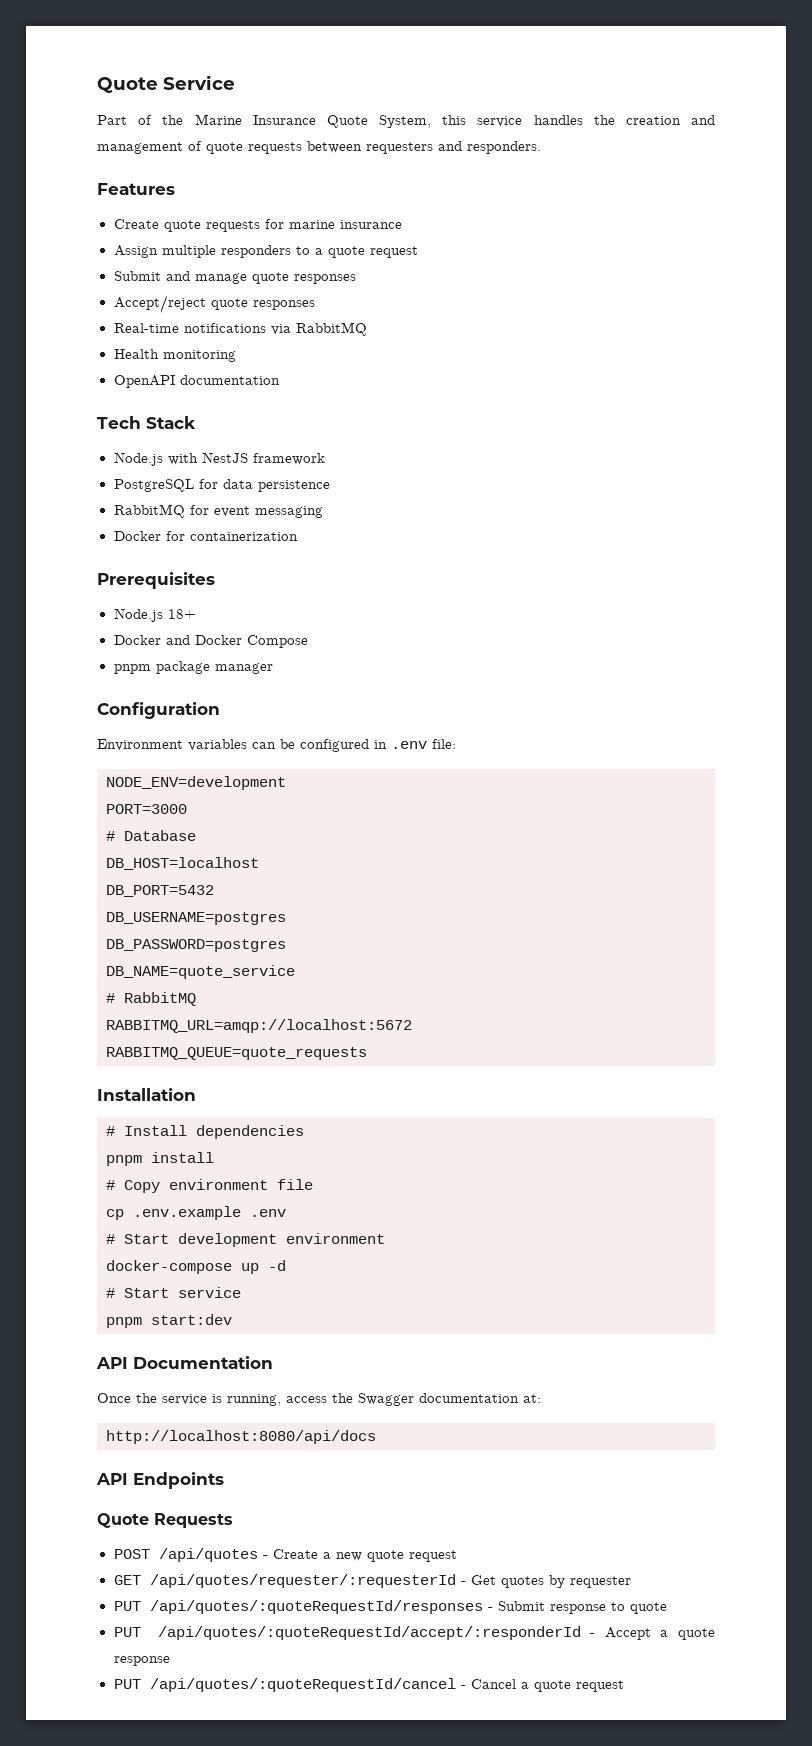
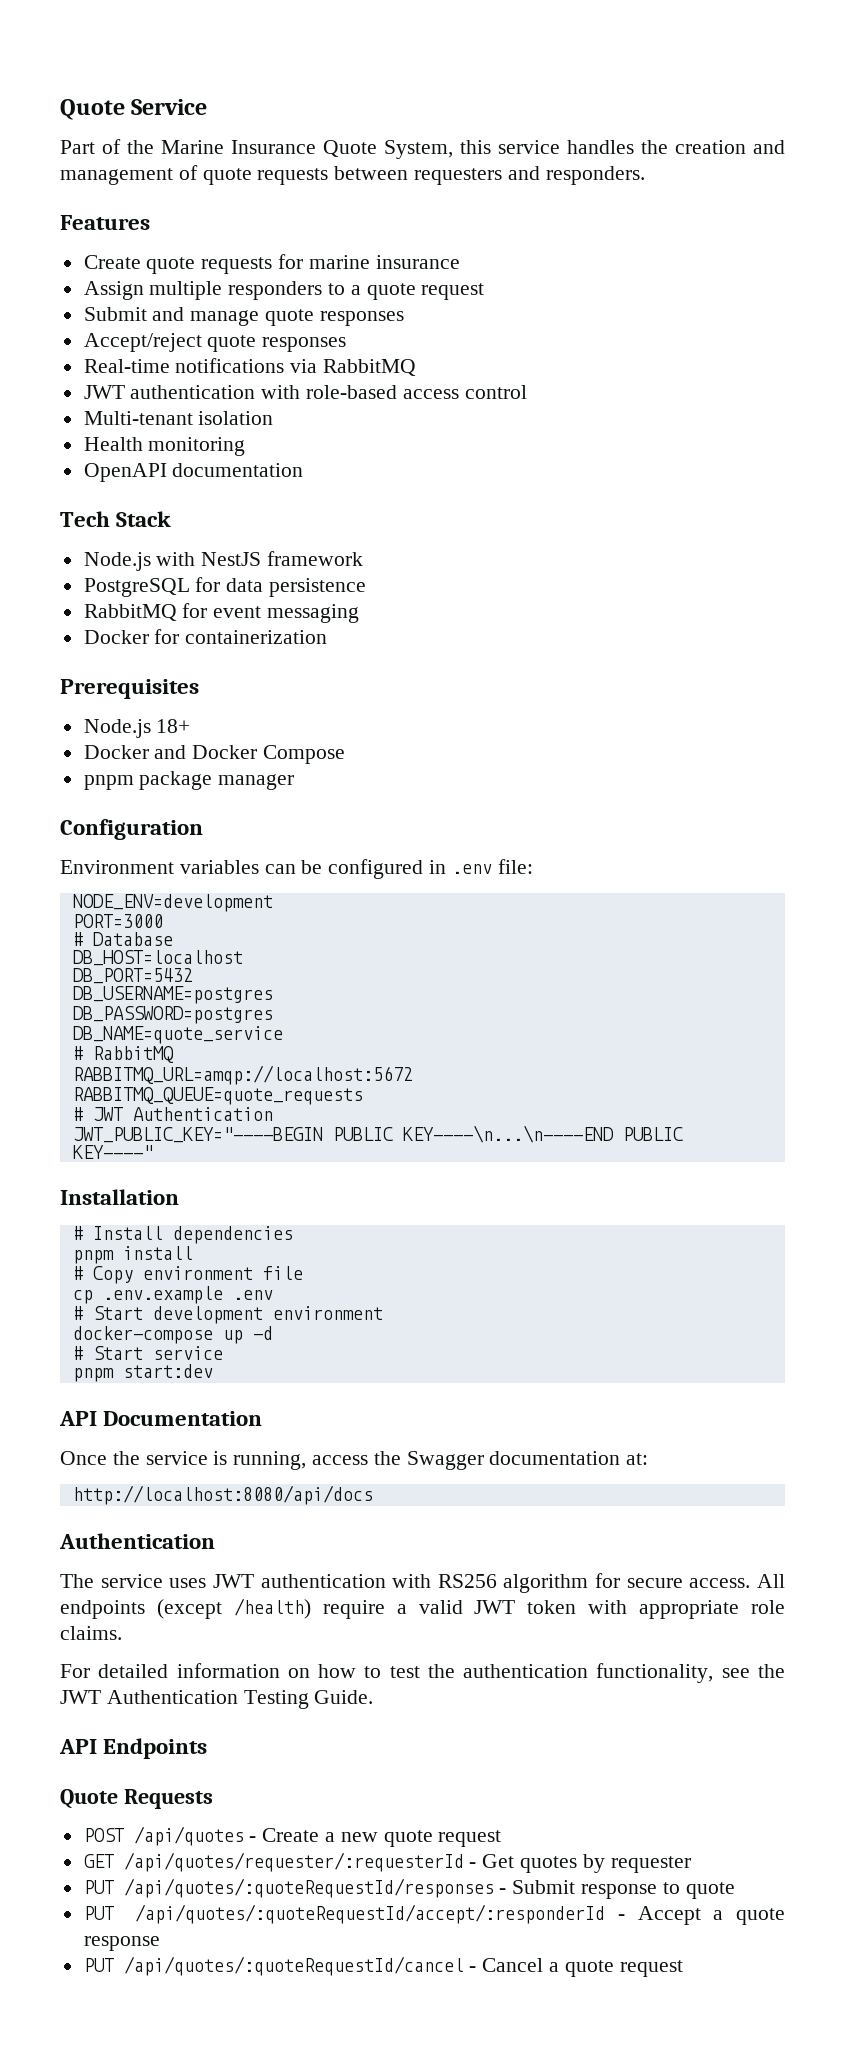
+ JWT authentication with role-based access control
+ Multi-tenant isolation
+ # JWT Authentication
+ JWT_PUBLIC_KEY="----BEGIN PUBLIC KEY----\n...\n----END PUBLIC KEY----"
  http://localhost:8080/api/docs
+ Authentication
+ The service uses JWT authentication with RS256 algorithm for secure access. All endpoints (except /health) require a valid JWT token with appropriate role claims.
+ For detailed information on how to test the authentication functionality, see the JWT Authentication Testing Guide.

